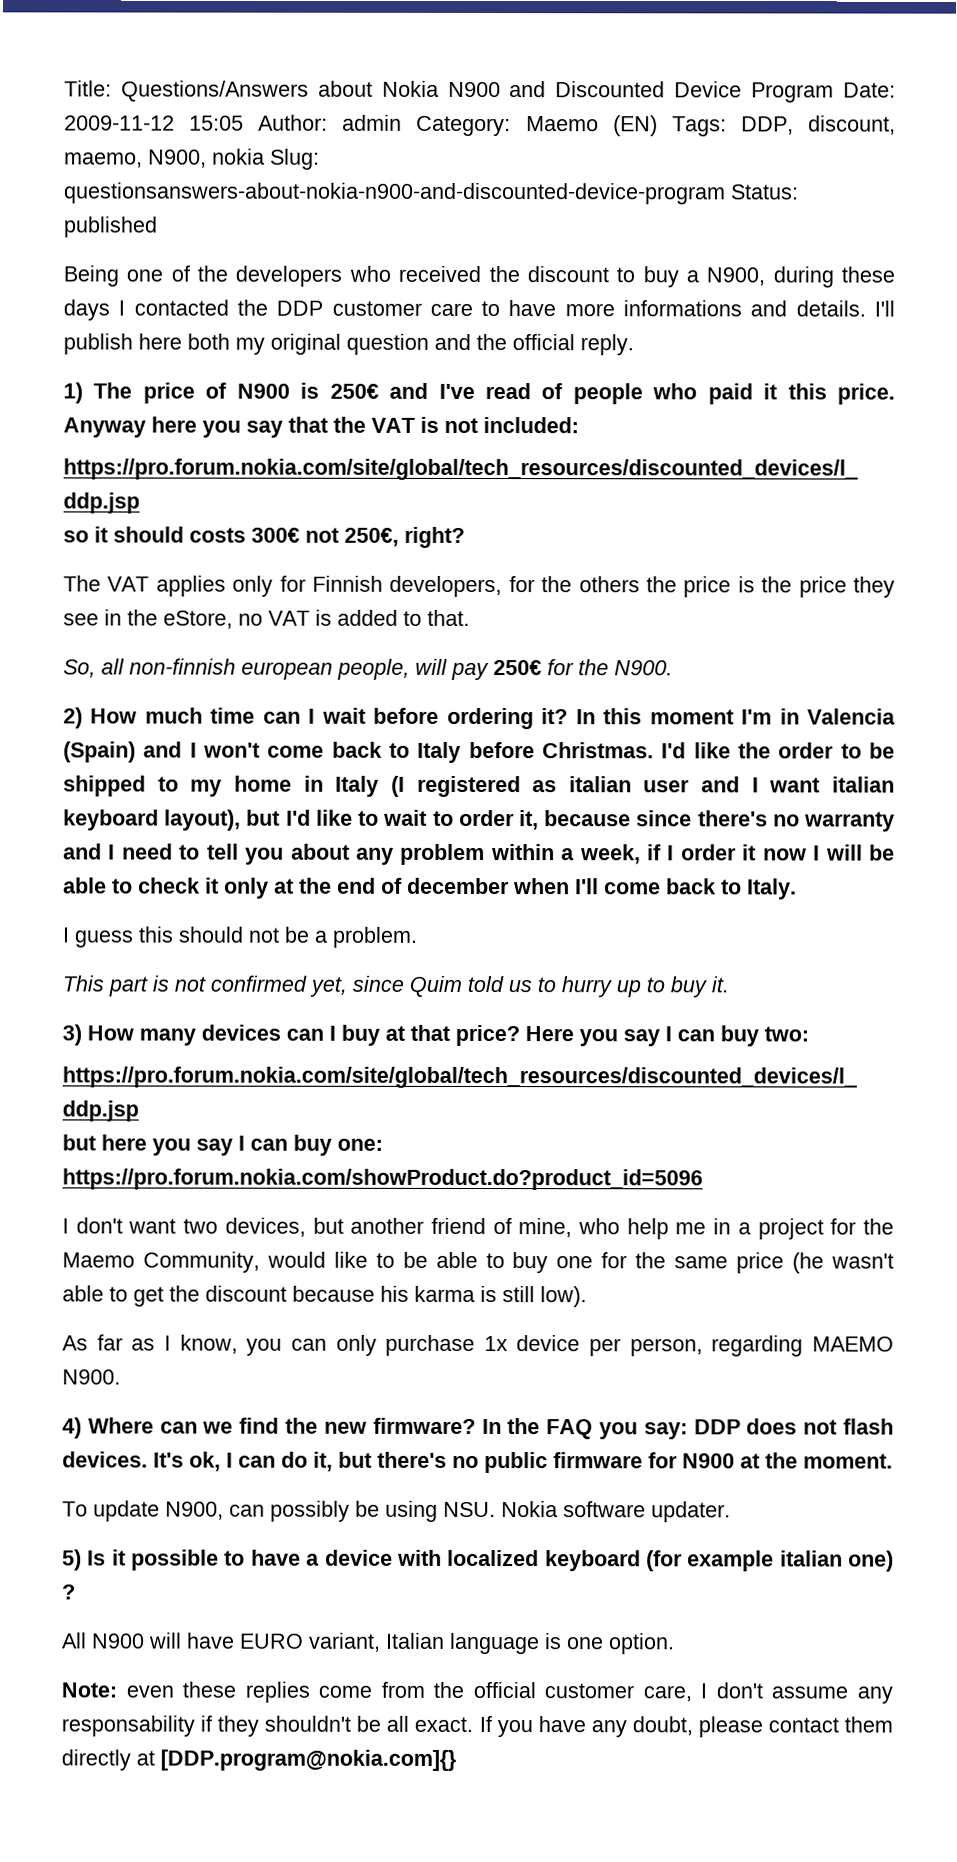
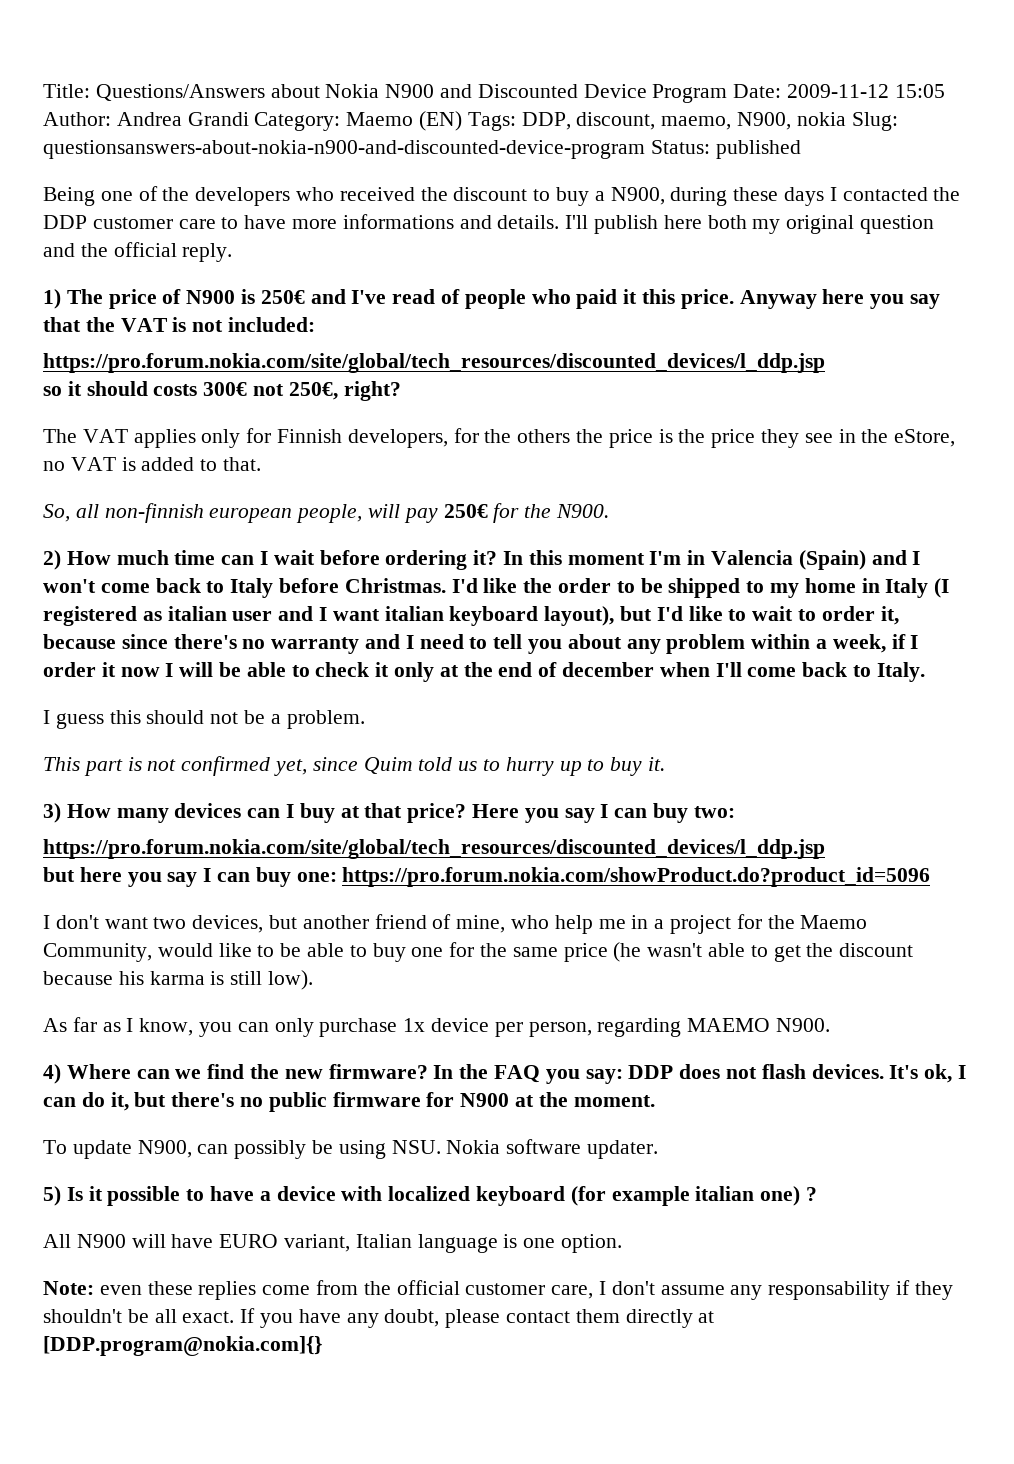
- Title: Questions/Answers about Nokia N900 and Discounted Device Program Date: 2009-11-12 15:05 Author: admin Category: Maemo (EN) Tags: DDP, discount, maemo, N900, nokia Slug: questionsanswers-about-nokia-n900-and-discounted-device-program Status: published
+ Title: Questions/Answers about Nokia N900 and Discounted Device Program Date: 2009-11-12 15:05 Author: Andrea Grandi Category: Maemo (EN) Tags: DDP, discount, maemo, N900, nokia Slug: questionsanswers-about-nokia-n900-and-discounted-device-program Status: published

